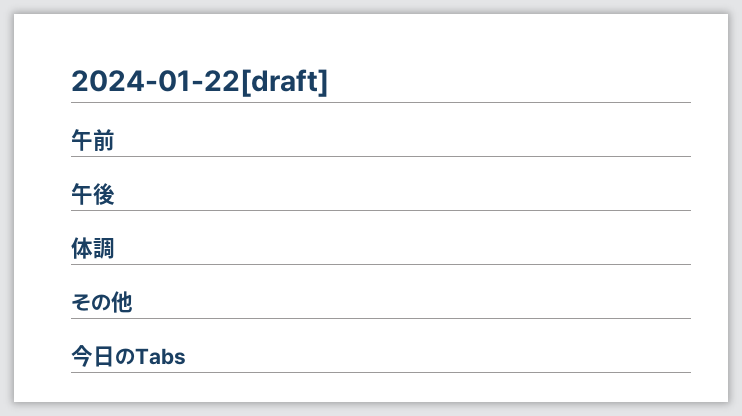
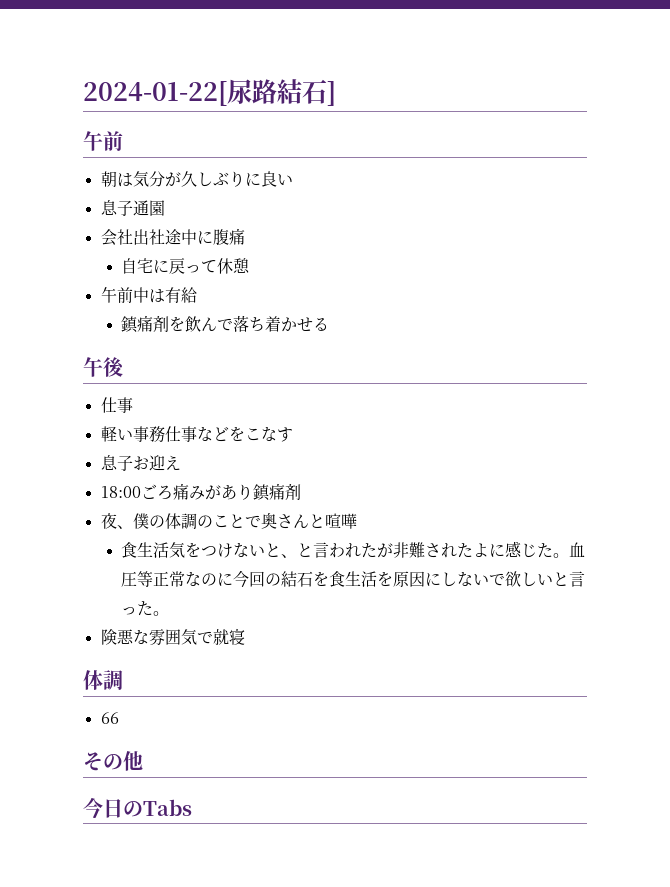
- 2024-01-22[draft]
+ 2024-01-22[尿路結石]
  午前
+ 朝は気分が久しぶりに良い
+ 息子通園
+ 会社出社途中に腹痛
+ 自宅に戻って休憩
+ 午前中は有給
+ 鎮痛剤を飲んで落ち着かせる
  午後
+ 仕事
+ 軽い事務仕事などをこなす
+ 息子お迎え
+ 18:00ごろ痛みがあり鎮痛剤
+ 夜、僕の体調のことで奥さんと喧嘩
+ 食生活気をつけないと、と言われたが非難されたよに感じた。血圧等正常なのに今回の結石を食生活を原因にしないで欲しいと言った。
+ 険悪な雰囲気で就寝
  体調
+ 66

